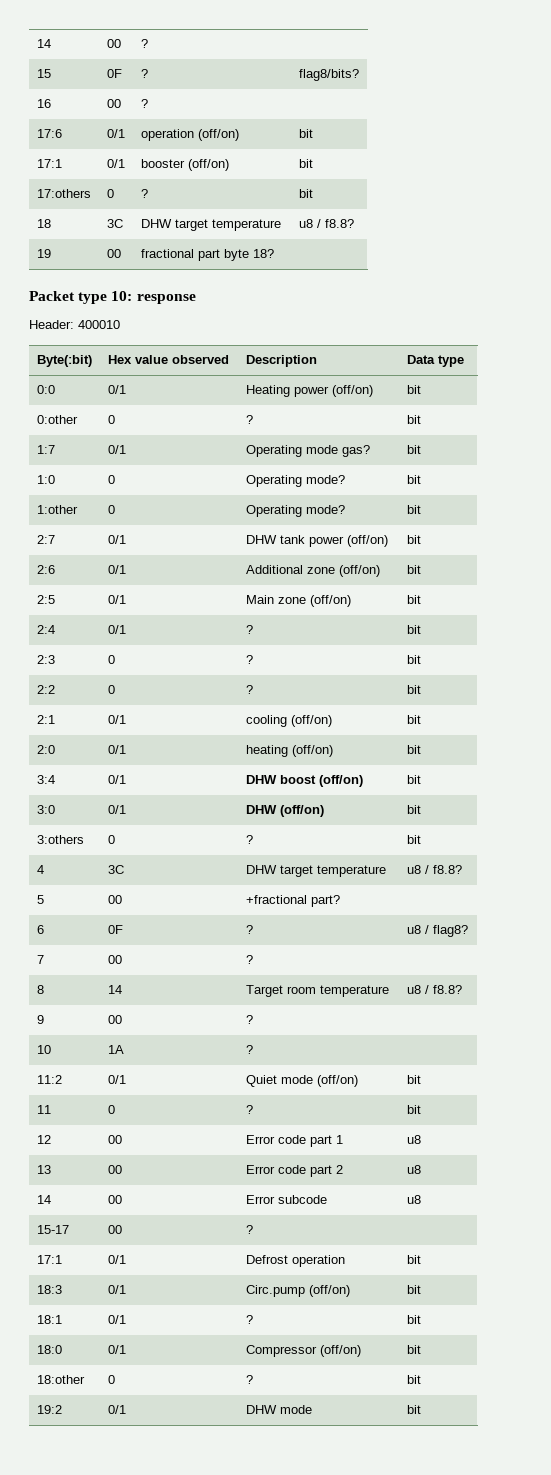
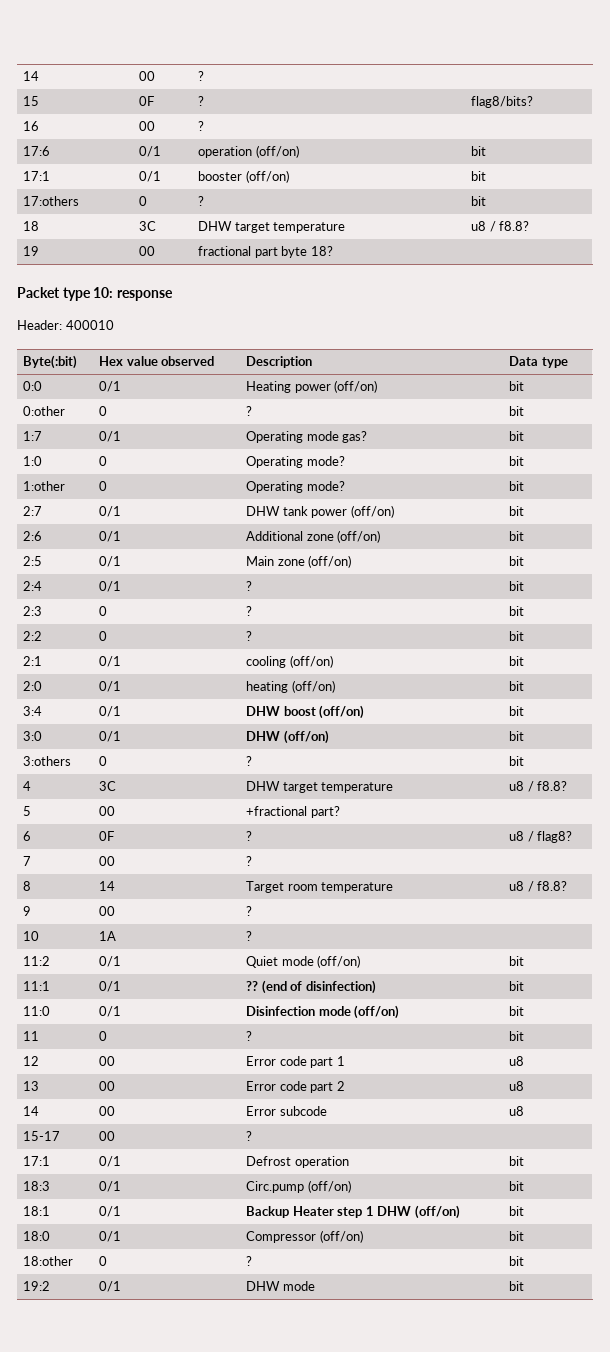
+ 11:1 | 0/1 | ?? (end of disinfection) | bit
+ 11:0 | 0/1 | Disinfection mode (off/on) | bit
- 18:1 | 0/1 | ? | bit
+ 18:1 | 0/1 | Backup Heater step 1 DHW (off/on) | bit

